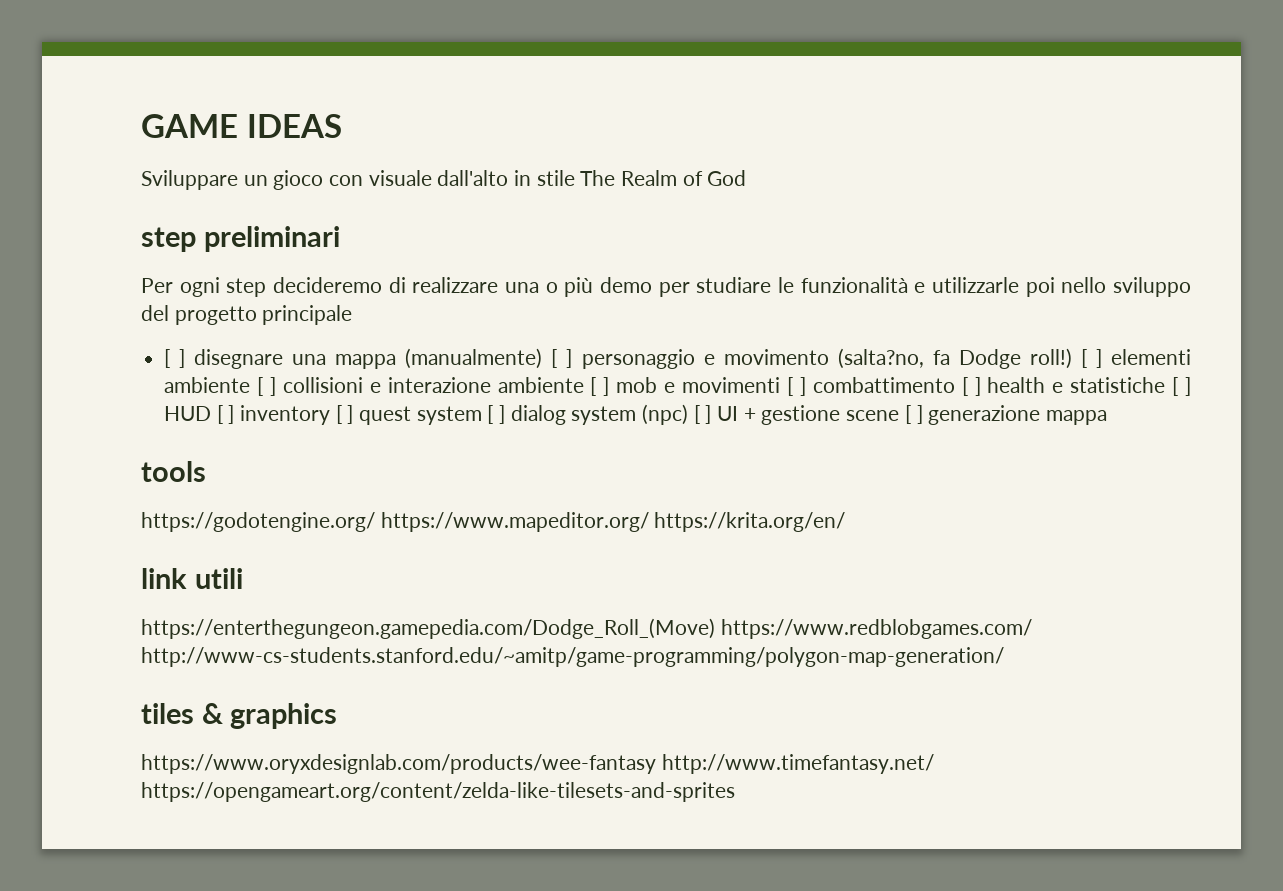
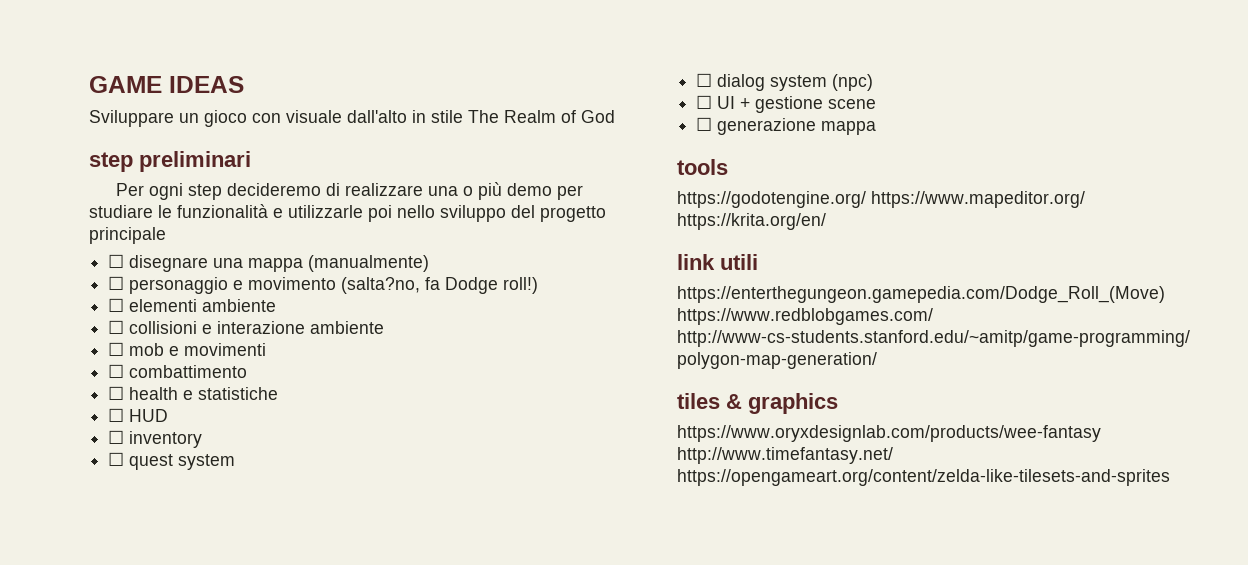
- [ ] disegnare una mappa (manualmente) [ ] personaggio e movimento (salta?no, fa Dodge roll!) [ ] elementi ambiente [ ] collisioni e interazione ambiente [ ] mob e movimenti [ ] combattimento [ ] health e statistiche [ ] HUD [ ] inventory [ ] quest system [ ] dialog system (npc) [ ] UI + gestione scene [ ] generazione mappa
+ ☐ disegnare una mappa (manualmente)
+ ☐ personaggio e movimento (salta?no, fa Dodge roll!)
+ ☐ elementi ambiente
+ ☐ collisioni e interazione ambiente
+ ☐ mob e movimenti
+ ☐ combattimento
+ ☐ health e statistiche
+ ☐ HUD
+ ☐ inventory
+ ☐ quest system
+ ☐ dialog system (npc)
+ ☐ UI + gestione scene
+ ☐ generazione mappa

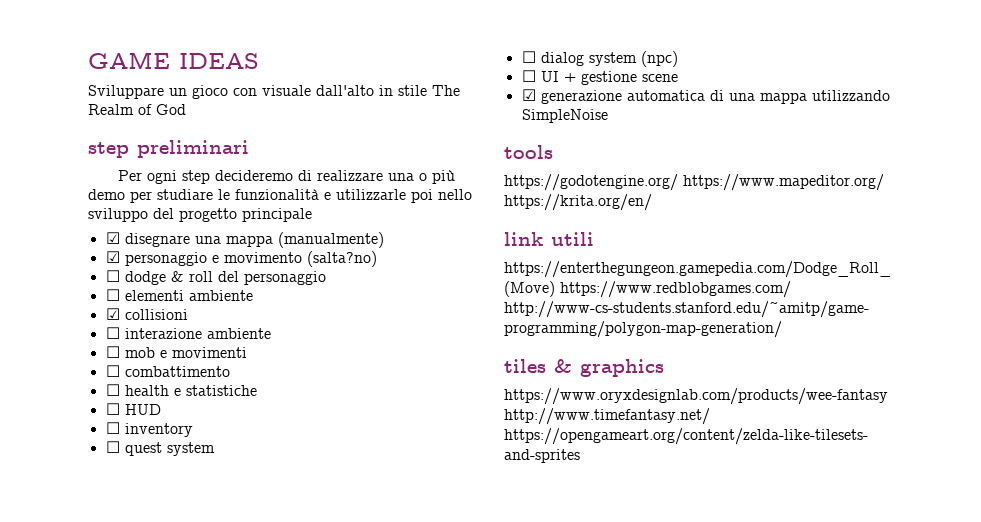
- ☐ disegnare una mappa (manualmente)
+ ☑ disegnare una mappa (manualmente)
- ☐ personaggio e movimento (salta?no, fa Dodge roll!)
+ ☑ personaggio e movimento (salta?no)
+ ☐ dodge & roll del personaggio
- ☐ collisioni e interazione ambiente
+ ☑ collisioni
+ ☐ interazione ambiente
- ☐ generazione mappa
+ ☑ generazione automatica di una mappa utilizzando SimpleNoise

